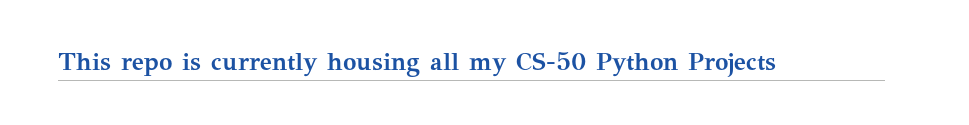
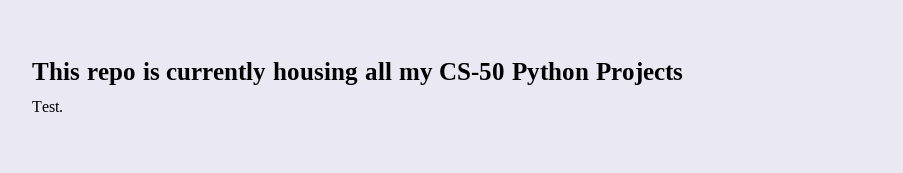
+ Test.

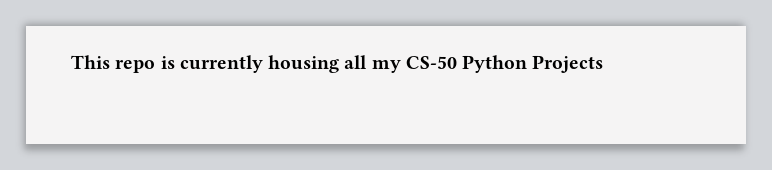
- Test.

